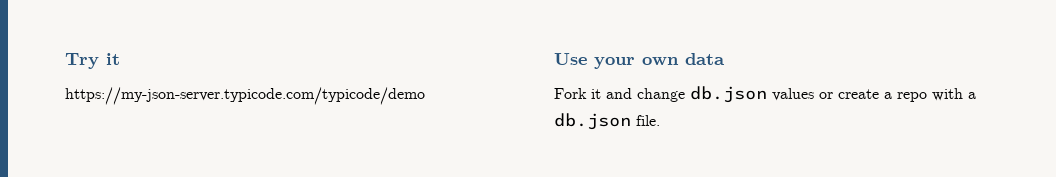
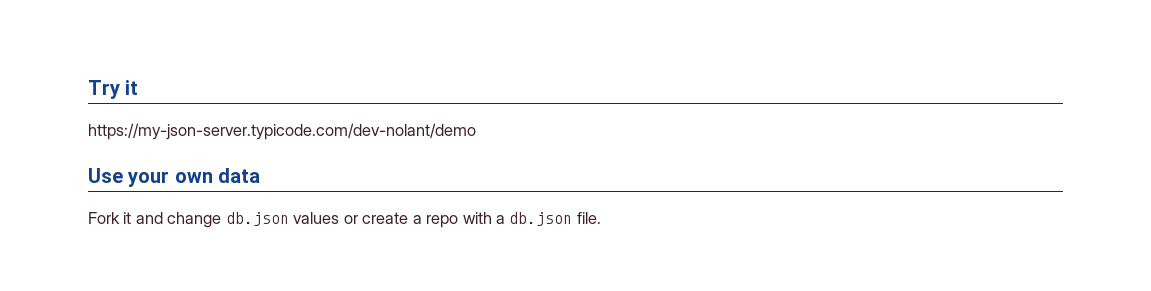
- https://my-json-server.typicode.com/typicode/demo
+ https://my-json-server.typicode.com/dev-nolant/demo

